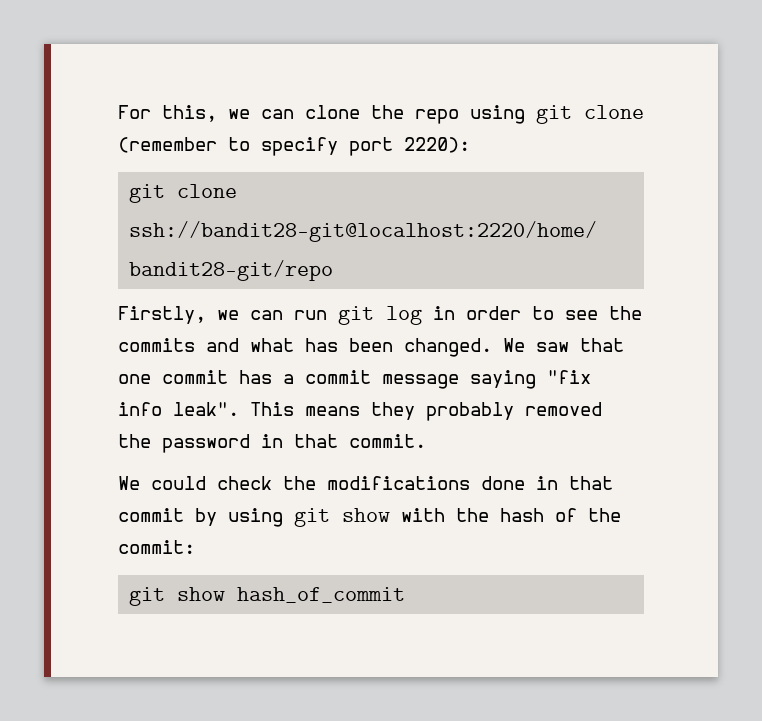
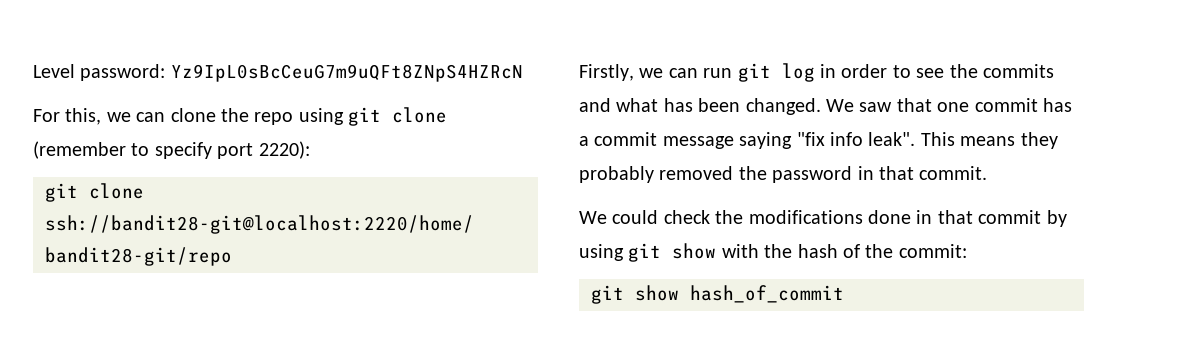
+ Level password: Yz9IpL0sBcCeuG7m9uQFt8ZNpS4HZRcN

